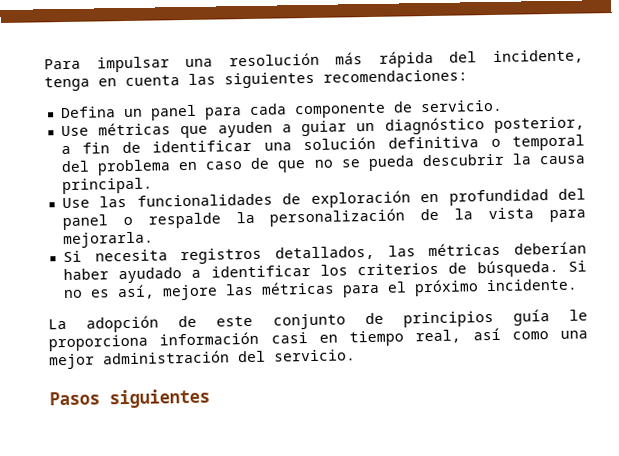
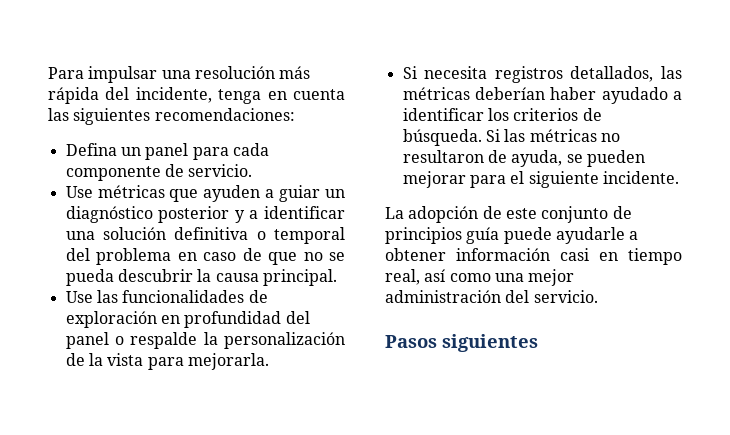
- Use métricas que ayuden a guiar un diagnóstico posterior, a fin de identificar una solución definitiva o temporal del problema en caso de que no se pueda descubrir la causa principal.
+ Use métricas que ayuden a guiar un diagnóstico posterior y a identificar una solución definitiva o temporal del problema en caso de que no se pueda descubrir la causa principal.
- Si no es así, mejore las métricas para el próximo incidente.
+ Si las métricas no resultaron de ayuda, se pueden mejorar para el siguiente incidente.
- La adopción de este conjunto de principios guía le proporciona información casi en tiempo real, así como una mejor administración del servicio.
+ La adopción de este conjunto de principios guía puede ayudarle a obtener información casi en tiempo real, así como una mejor administración del servicio.

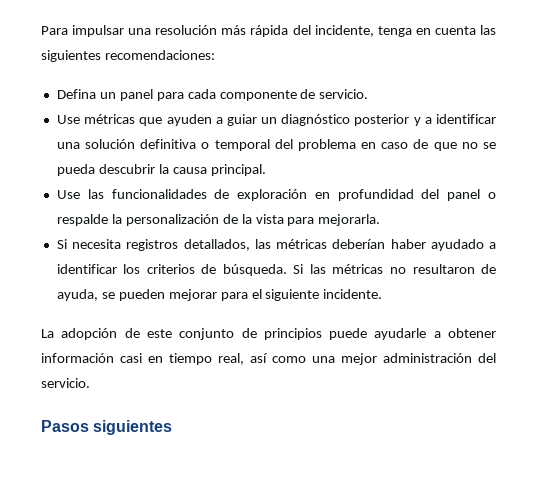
- La adopción de este conjunto de principios guía puede ayudarle a obtener información casi en tiempo real, así como una mejor administración del servicio.
+ La adopción de este conjunto de principios puede ayudarle a obtener información casi en tiempo real, así como una mejor administración del servicio.

